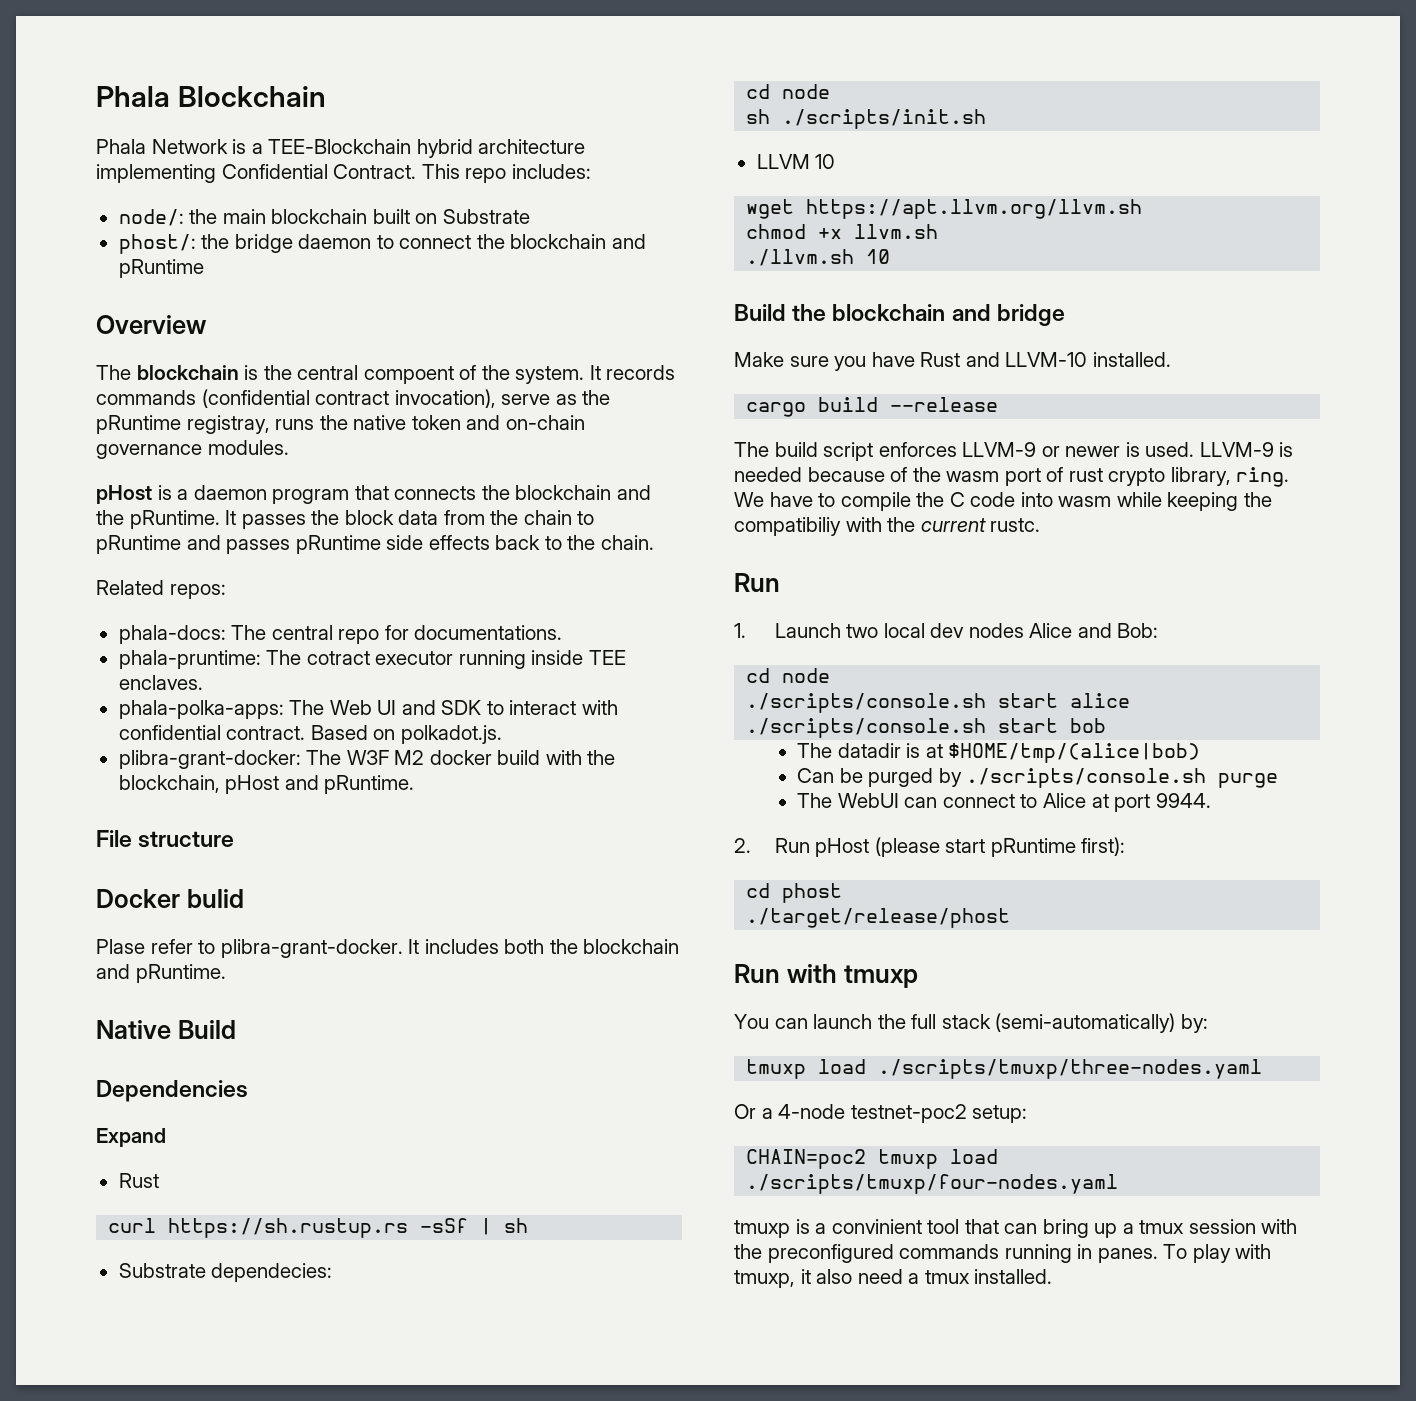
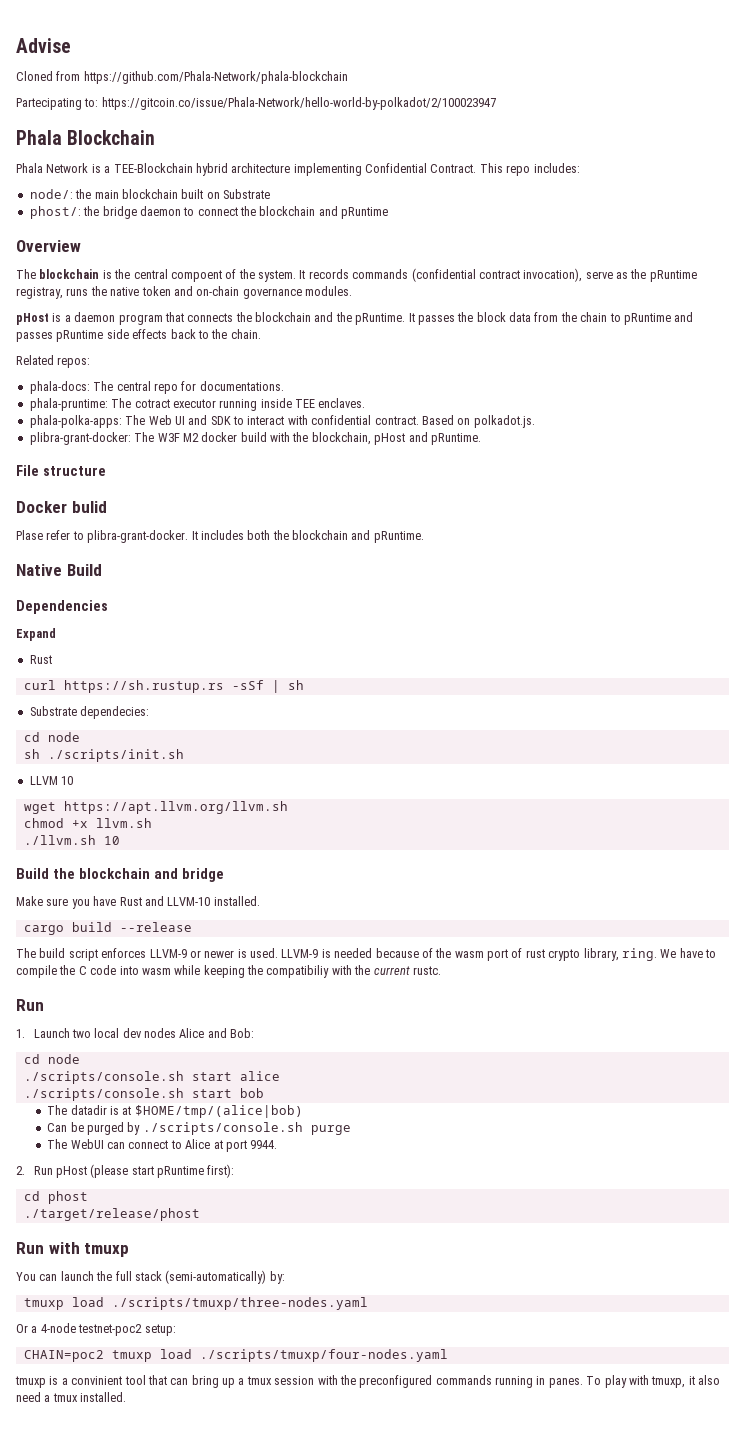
+ Advise
+ Cloned from https://github.com/Phala-Network/phala-blockchain
+ Partecipating to: https://gitcoin.co/issue/Phala-Network/hello-world-by-polkadot/2/100023947

